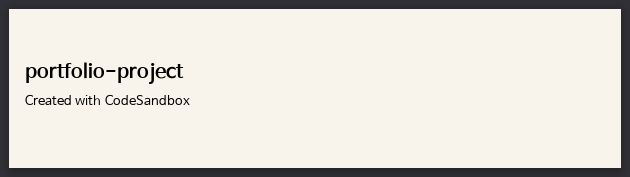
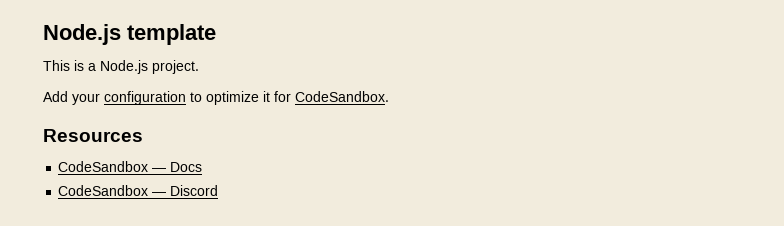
- portfolio-project
- Created with CodeSandbox
+ Node.js template
+ This is a Node.js project.
+ Add your configuration to optimize it for CodeSandbox.
+ Resources
+ CodeSandbox — Docs
+ CodeSandbox — Discord

